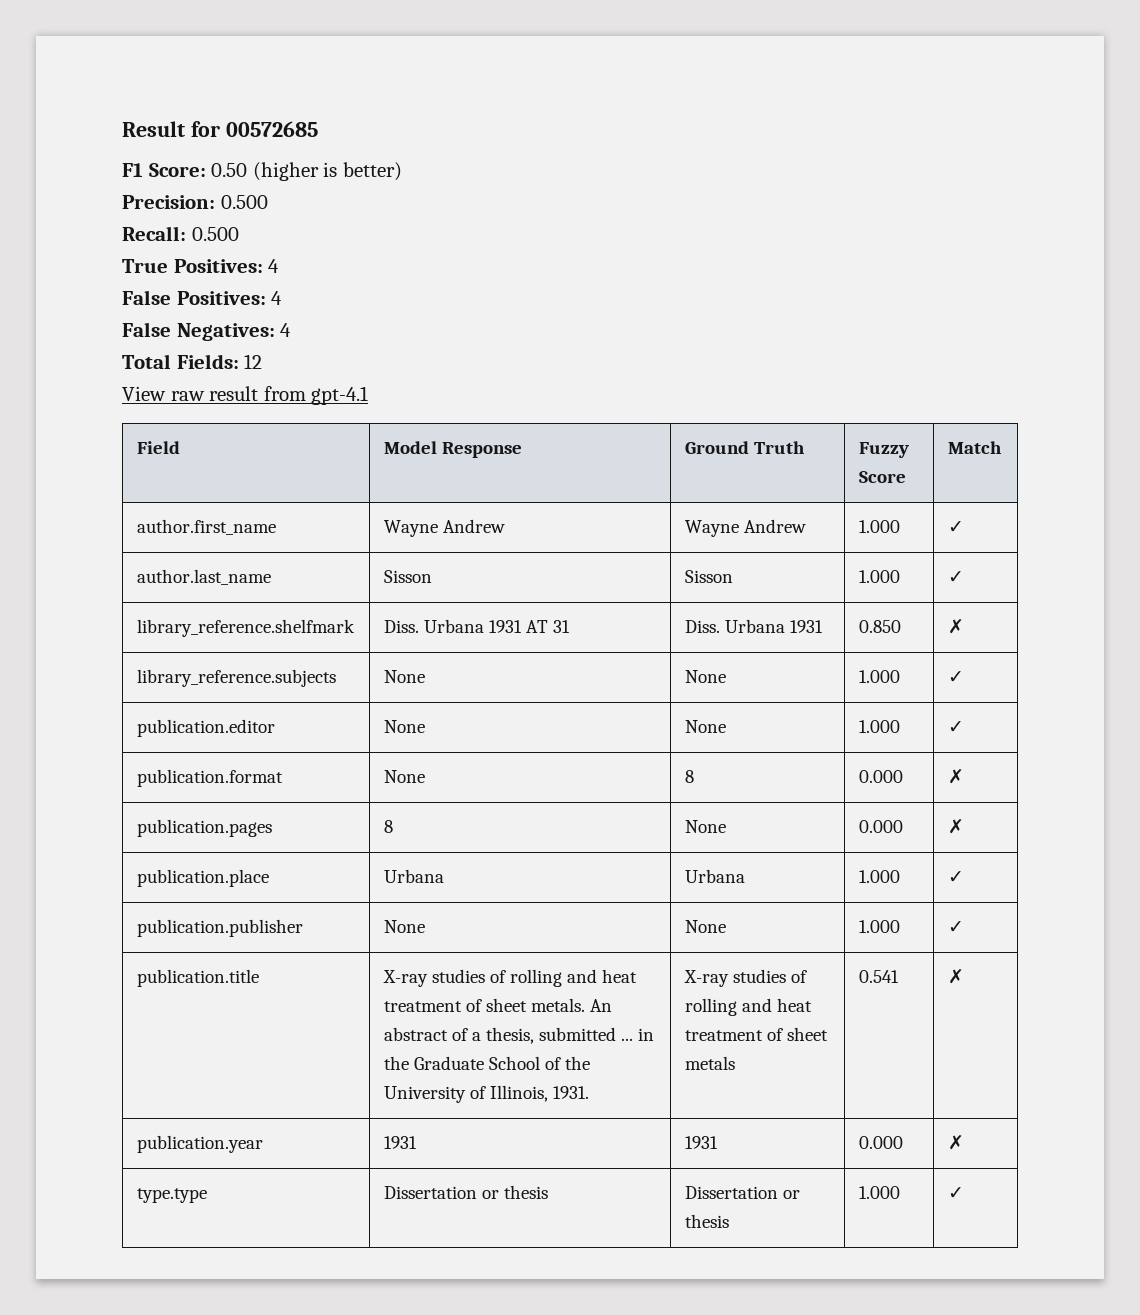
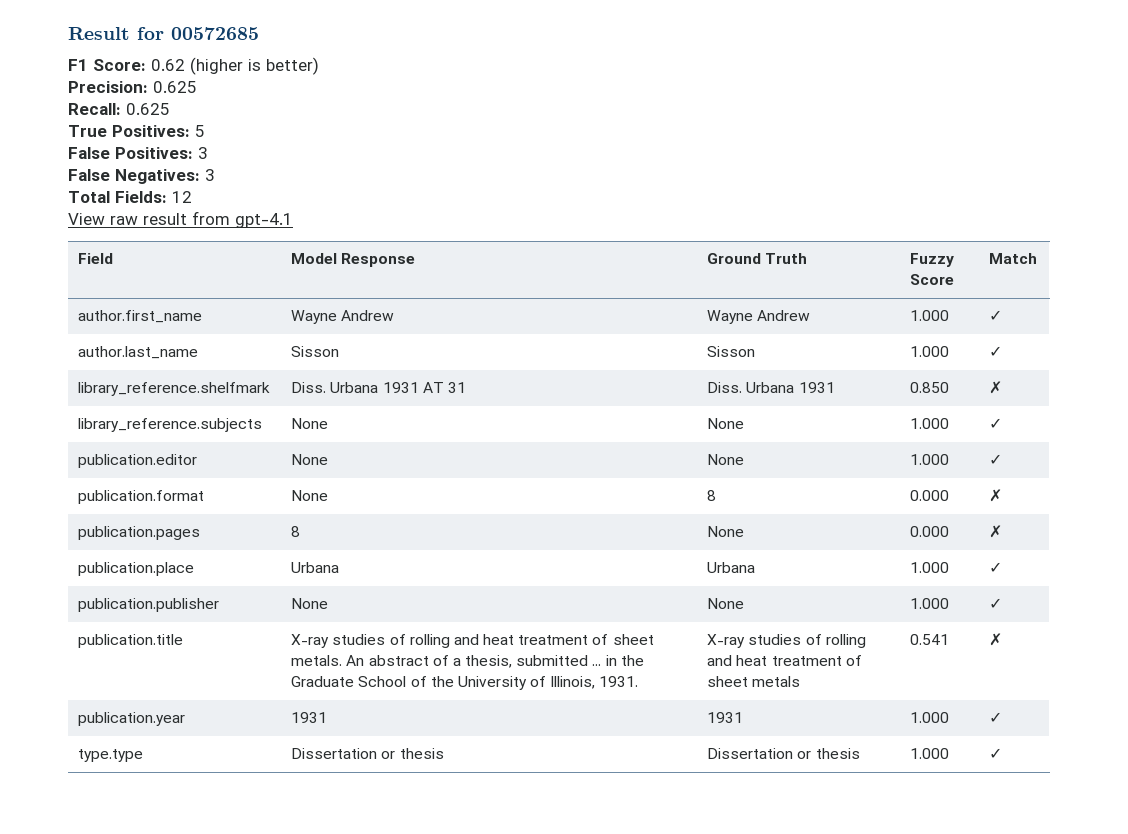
- F1 Score: 0.50 (higher is better)
+ F1 Score: 0.62 (higher is better)
- Precision: 0.500
+ Precision: 0.625
- Recall: 0.500
+ Recall: 0.625
- True Positives: 4
+ True Positives: 5
- False Positives: 4
+ False Positives: 3
- False Negatives: 4
+ False Negatives: 3
- publication.year | 1931 | 1931 | 0.000 | ✗
+ publication.year | 1931 | 1931 | 1.000 | ✓

